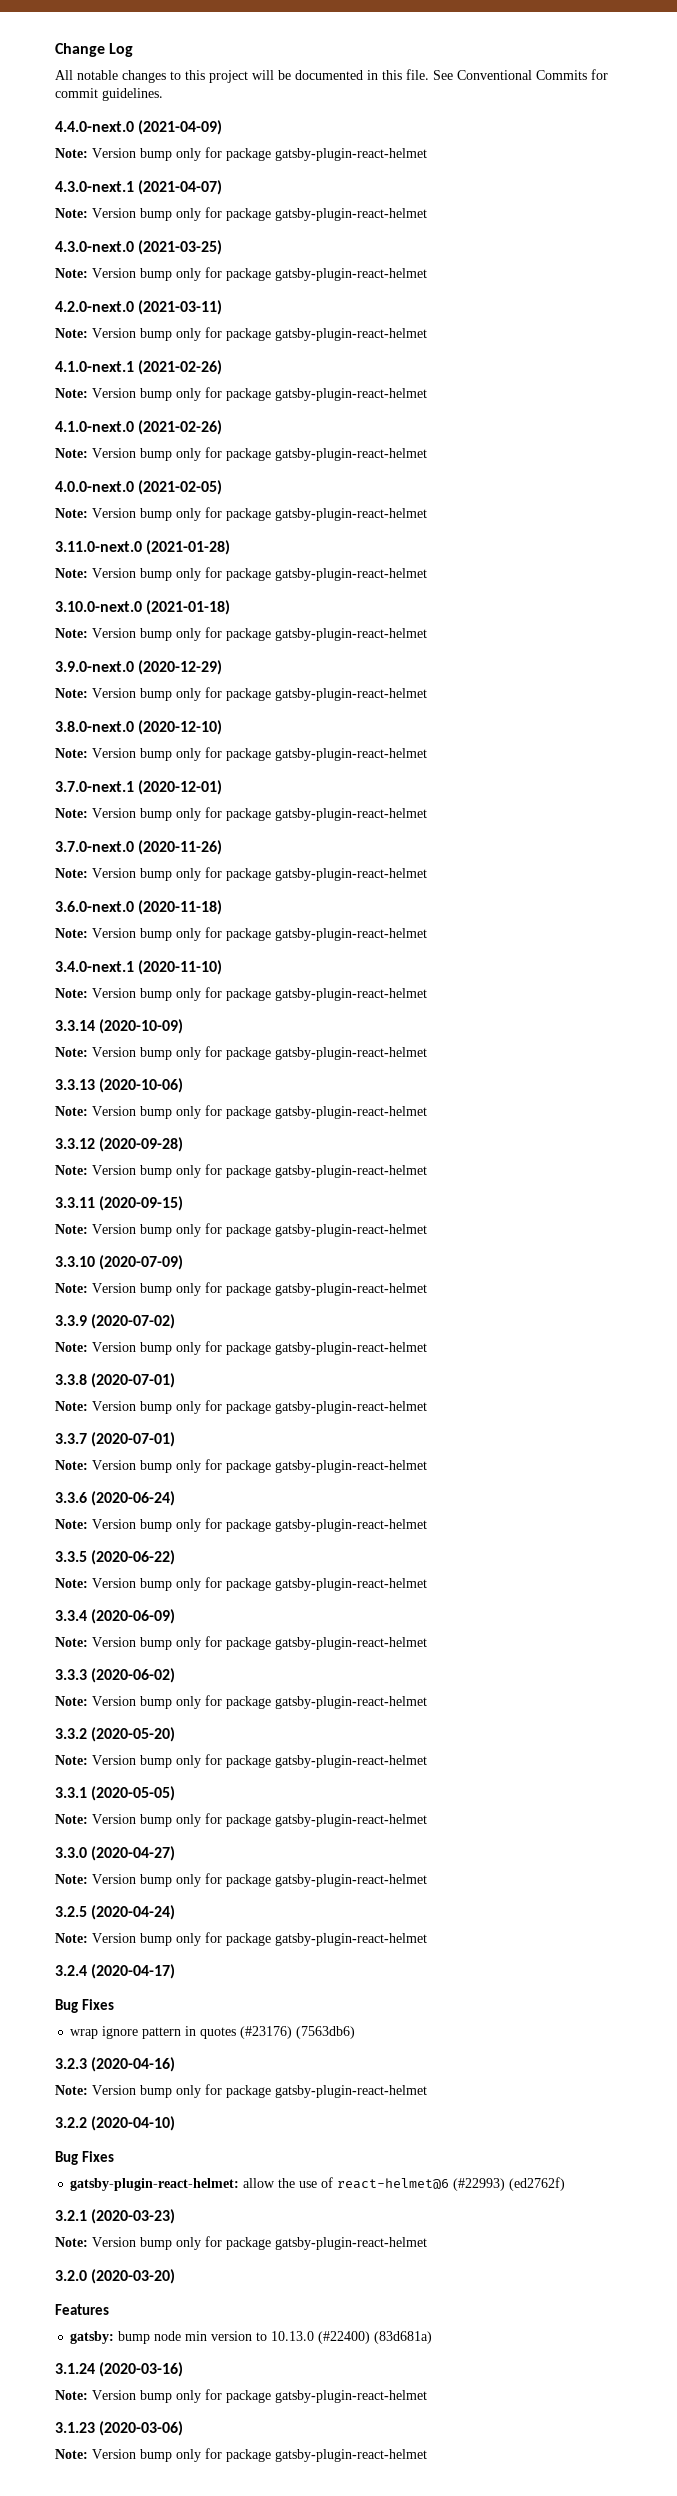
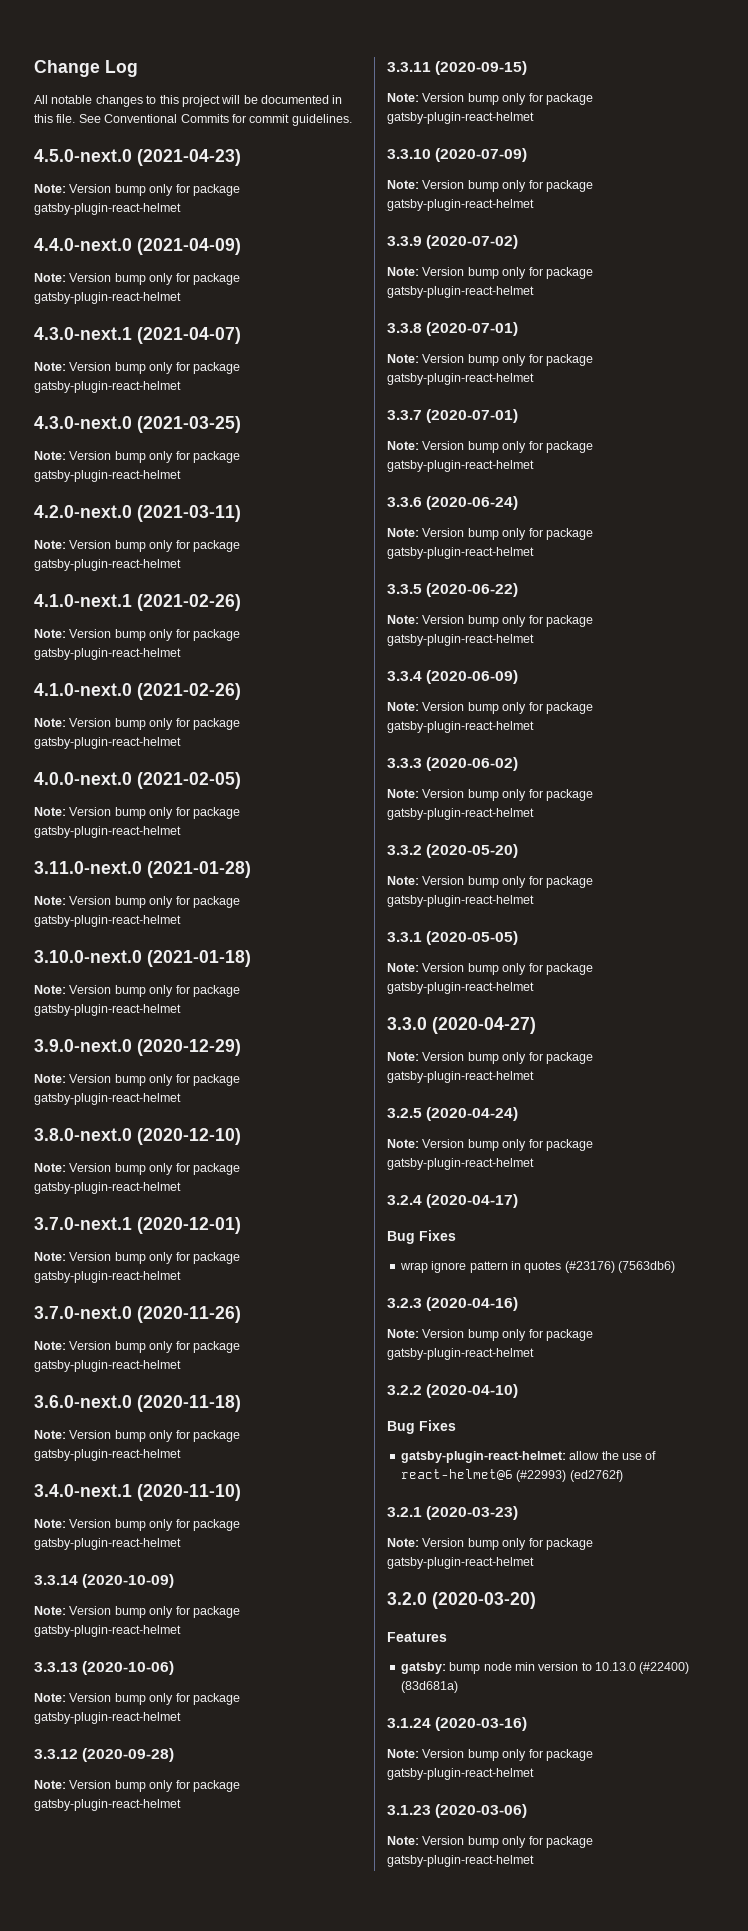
+ 4.5.0-next.0 (2021-04-23)
+ Note: Version bump only for package gatsby-plugin-react-helmet

